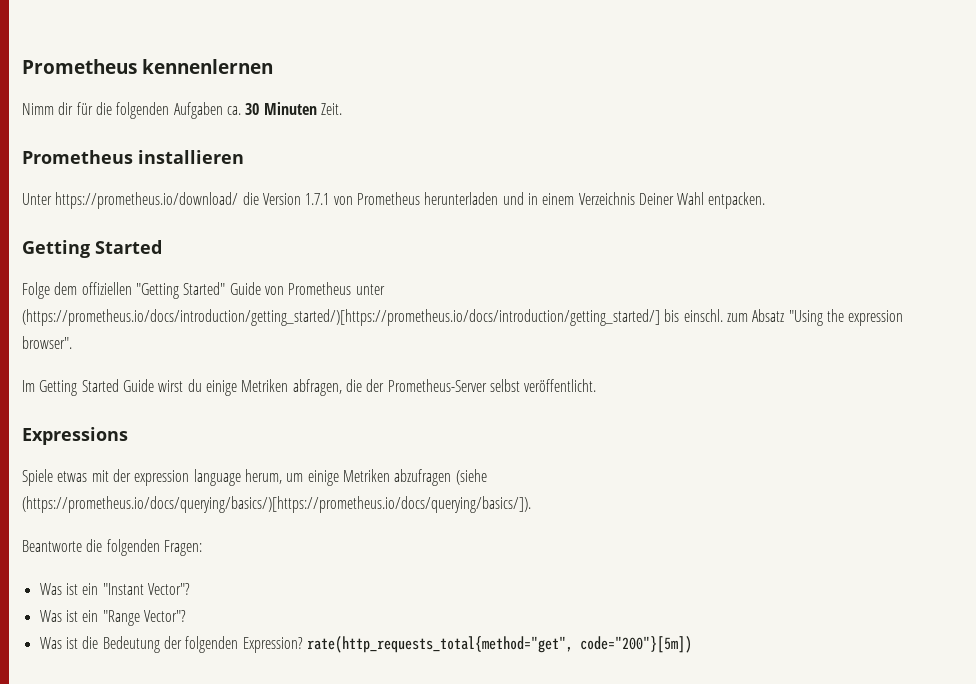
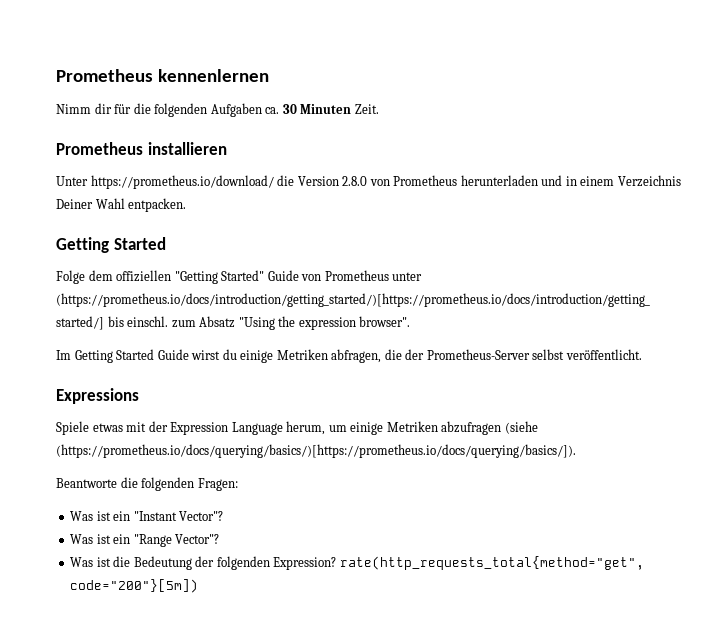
- Unter https://prometheus.io/download/ die Version 1.7.1 von Prometheus herunterladen und in einem Verzeichnis Deiner Wahl entpacken.
+ Unter https://prometheus.io/download/ die Version 2.8.0 von Prometheus herunterladen und in einem Verzeichnis Deiner Wahl entpacken.
- Spiele etwas mit der expression language herum, um einige Metriken abzufragen (siehe (https://prometheus.io/docs/querying/basics/)[https://prometheus.io/docs/querying/basics/]).
+ Spiele etwas mit der Expression Language herum, um einige Metriken abzufragen (siehe (https://prometheus.io/docs/querying/basics/)[https://prometheus.io/docs/querying/basics/]).

